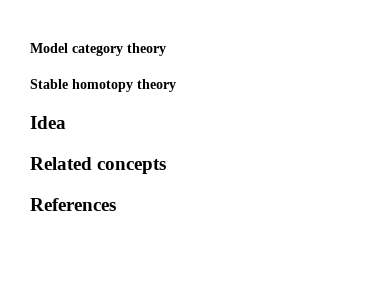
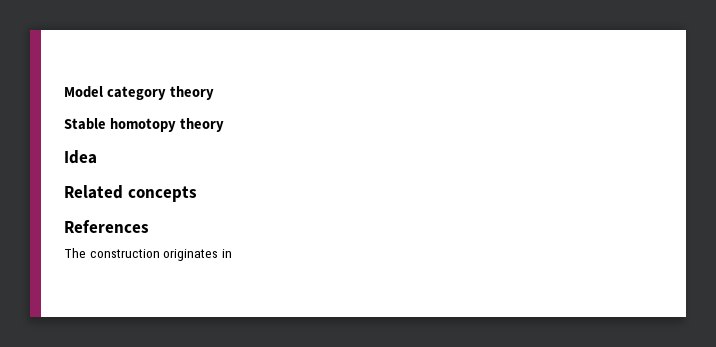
+ The construction originates in

